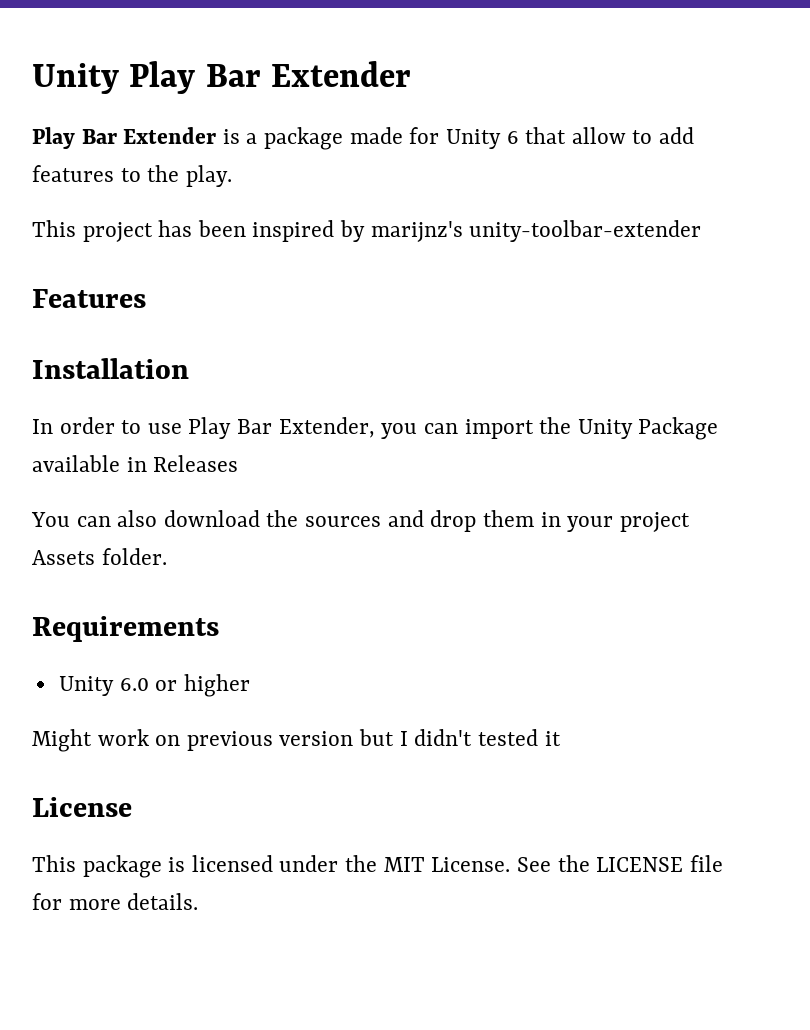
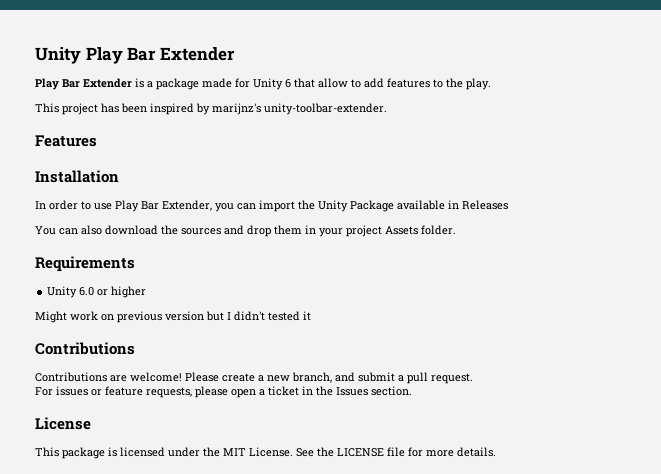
- This project has been inspired by marijnz's unity-toolbar-extender
+ This project has been inspired by marijnz's unity-toolbar-extender.
  Might work on previous version but I didn't tested it
+ Contributions
+ Contributions are welcome! Please create a new branch, and submit a pull request.
+ For issues or feature requests, please open a ticket in the Issues section.

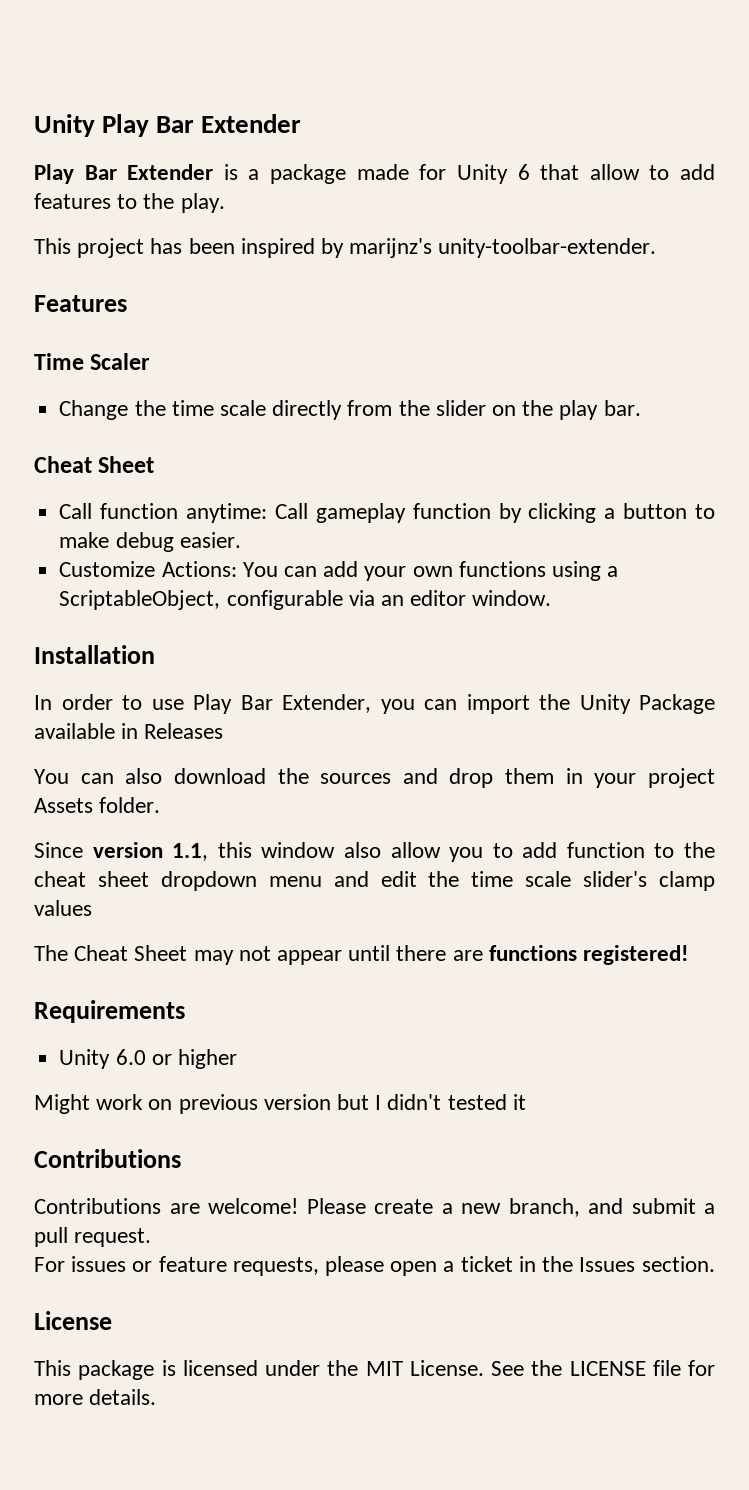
+ Time Scaler
+ Change the time scale directly from the slider on the play bar.
+ Cheat Sheet
+ Call function anytime: Call gameplay function by clicking a button to make debug easier.
+ Customize Actions: You can add your own functions using a ScriptableObject, configurable via an editor window.
+ Since version 1.1, this window also allow you to add function to the cheat sheet dropdown menu and edit the time scale slider's clamp values
+ The Cheat Sheet may not appear until there are functions registered!

